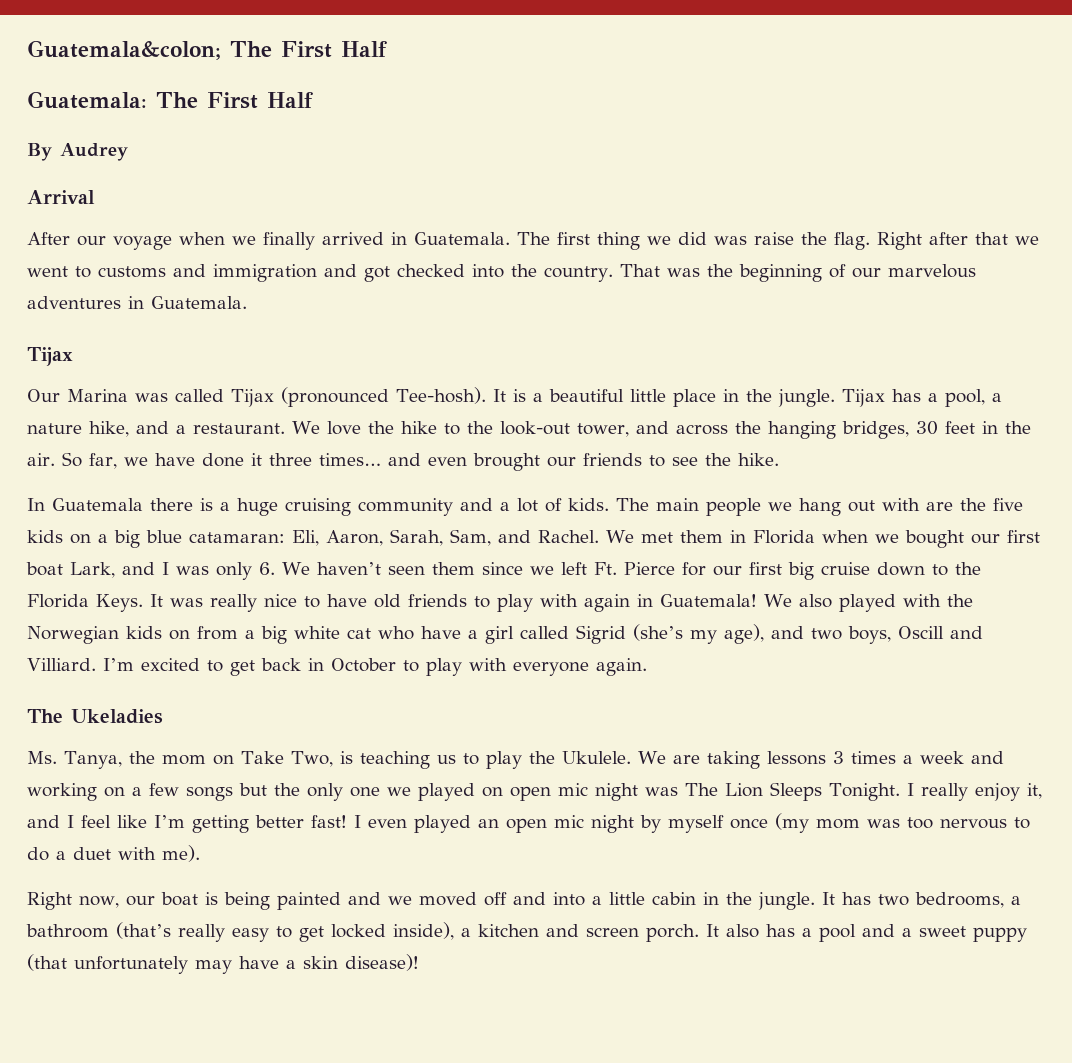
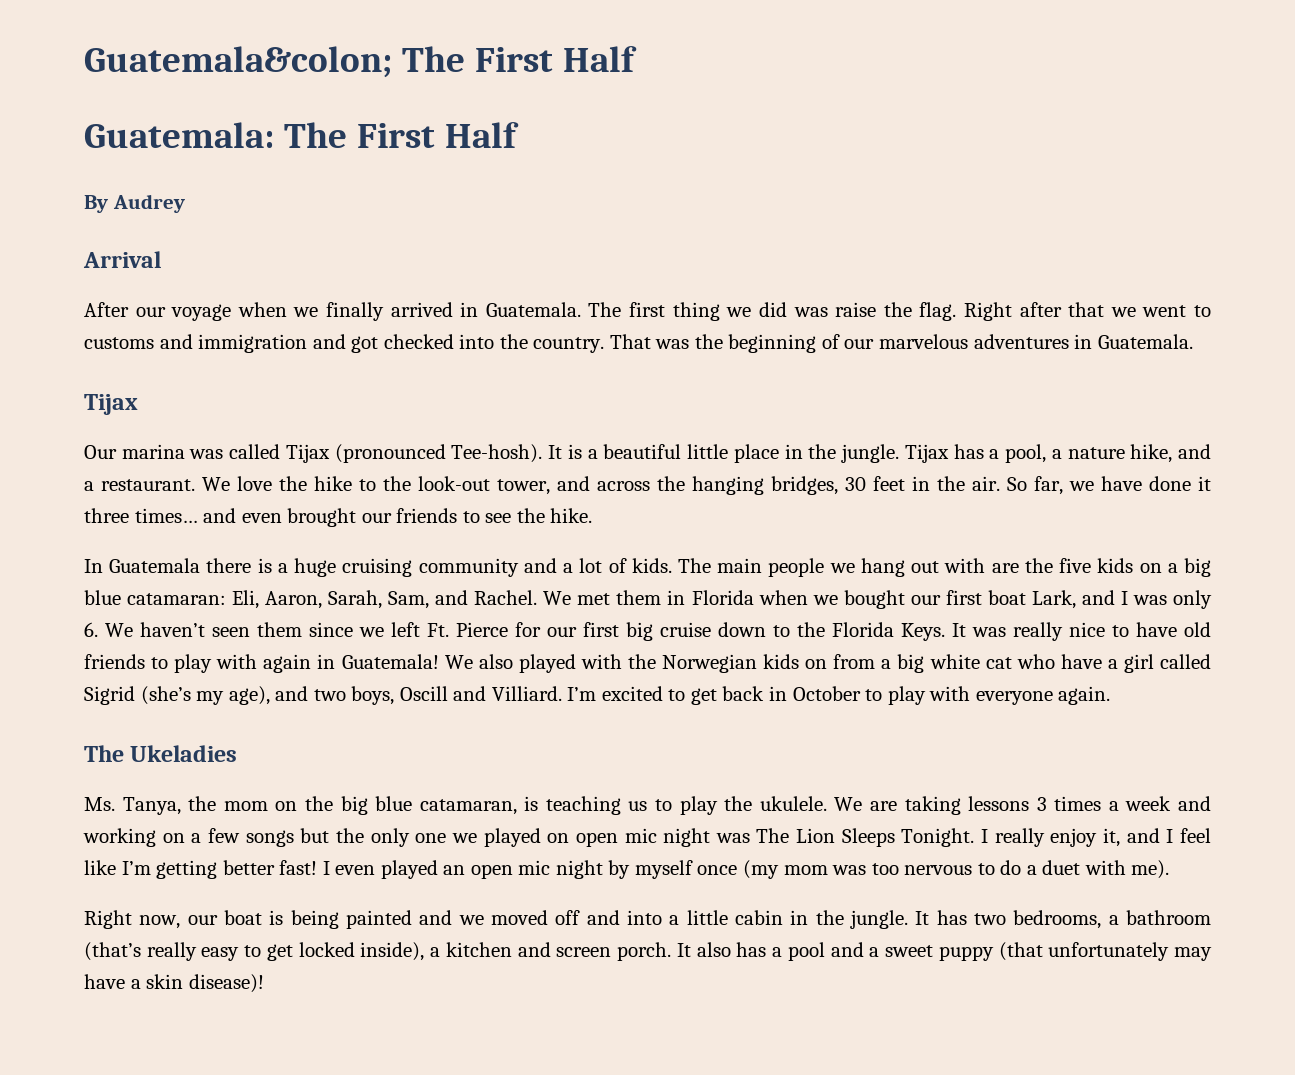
- Our Marina was called Tijax (pronounced Tee-hosh).
+ Our marina was called Tijax (pronounced Tee-hosh).
- Ms. Tanya, the mom on Take Two, is teaching us to play the Ukulele.
+ Ms. Tanya, the mom on the big blue catamaran, is teaching us to play the ukulele.

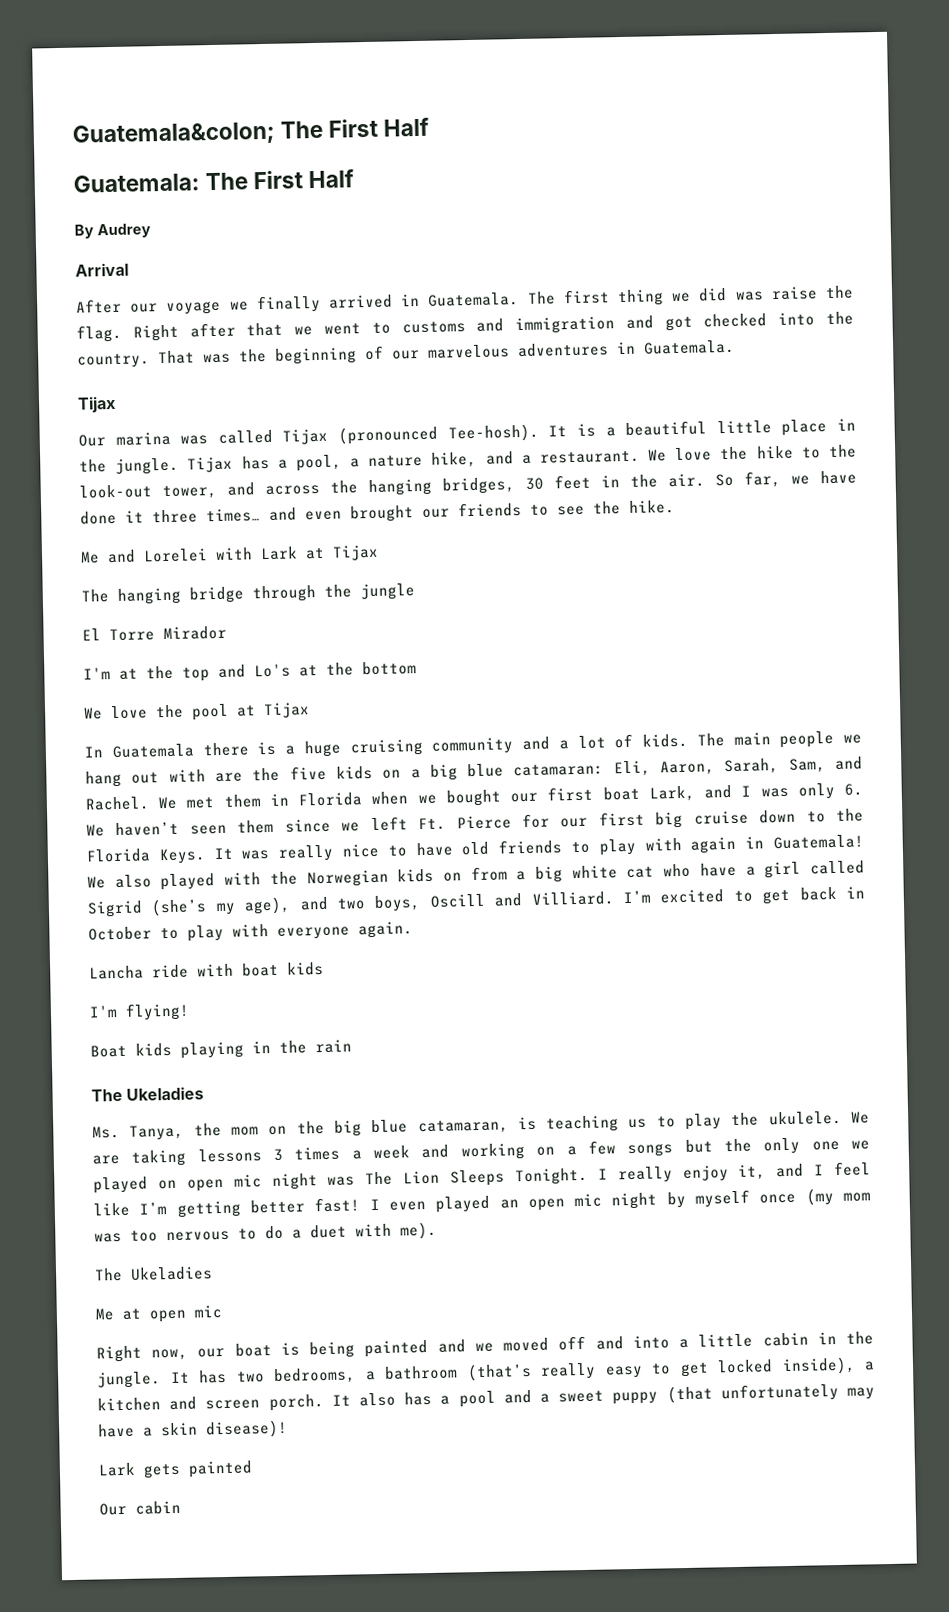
- After our voyage when we finally arrived in Guatemala.
+ After our voyage we finally arrived in Guatemala.
+ Me and Lorelei with Lark at Tijax
+ The hanging bridge through the jungle
+ El Torre Mirador
+ I'm at the top and Lo's at the bottom
+ We love the pool at Tijax
+ Lancha ride with boat kids
+ I'm flying!
+ Boat kids playing in the rain
  I even played an open mic night by myself once (my mom was too nervous to do a duet with me).
+ The Ukeladies
+ Me at open mic
+ Lark gets painted
+ Our cabin

